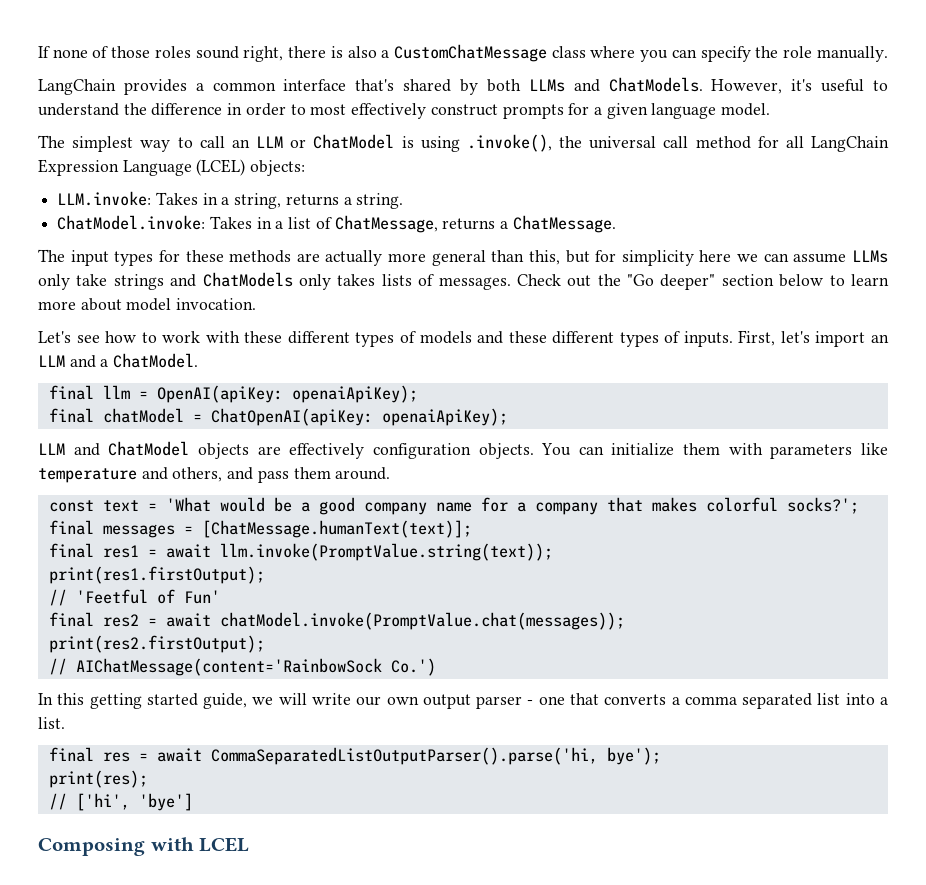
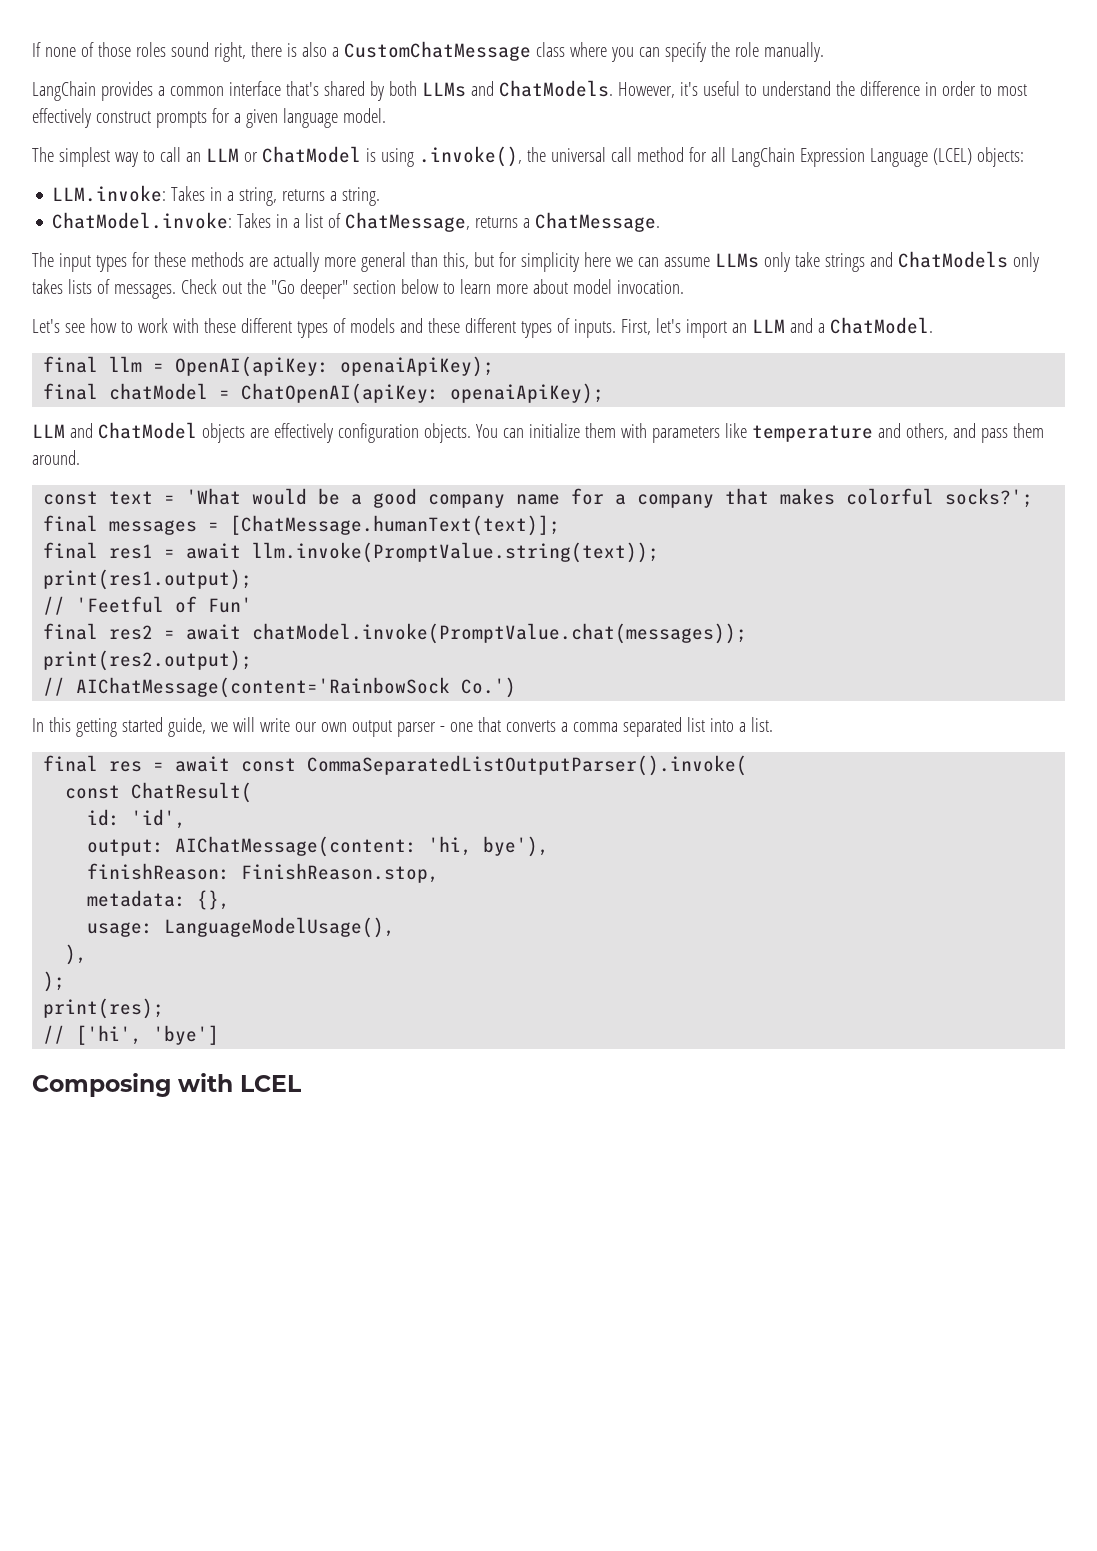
- print(res1.firstOutput);
+ print(res1.output);
- print(res2.firstOutput);
+ print(res2.output);
- final res = await CommaSeparatedListOutputParser().parse('hi, bye');
+ final res = await const CommaSeparatedListOutputParser().invoke(
+ const ChatResult(
+ id: 'id',
+ output: AIChatMessage(content: 'hi, bye'),
+ finishReason: FinishReason.stop,
+ metadata: {},
+ usage: LanguageModelUsage(),
+ ),
+ );

